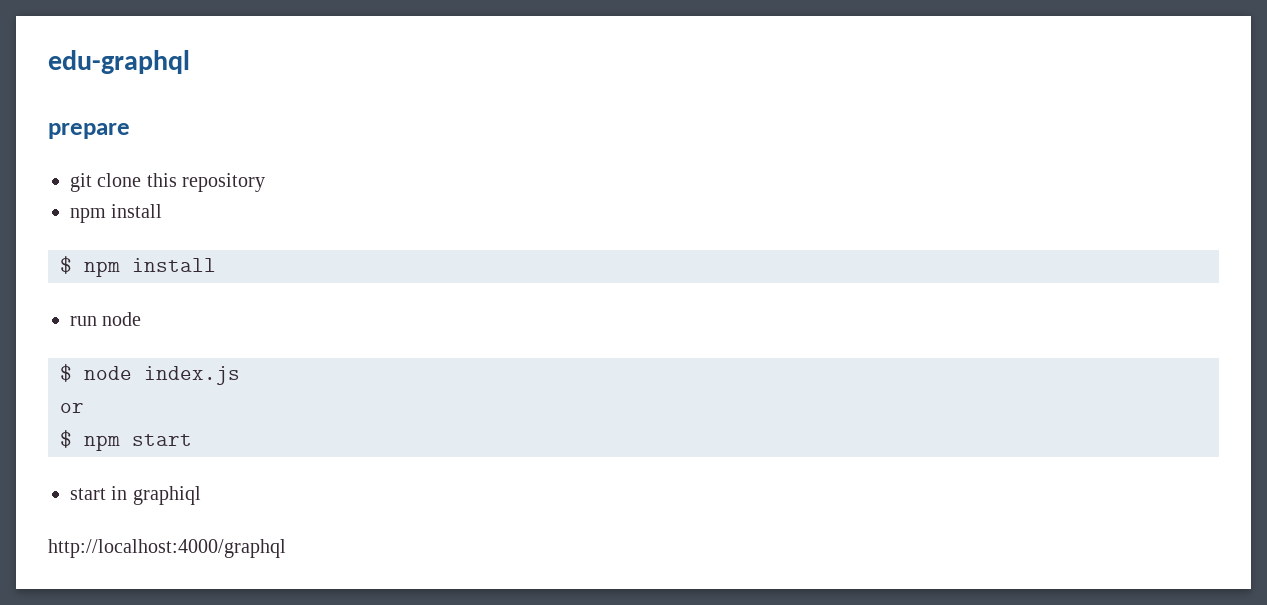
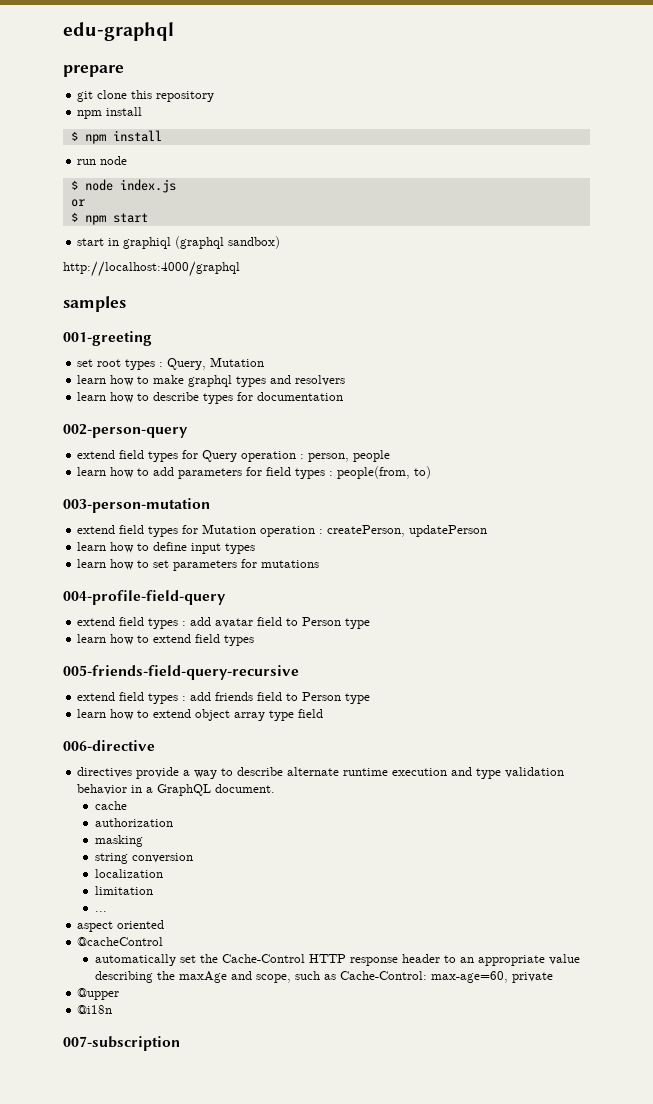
- start in graphiql
+ start in graphiql (graphql sandbox)
+ samples
+ 001-greeting
+ set root types : Query, Mutation
+ learn how to make graphql types and resolvers
+ learn how to describe types for documentation
+ 002-person-query
+ extend field types for Query operation : person, people
+ learn how to add parameters for field types : people(from, to)
+ 003-person-mutation
+ extend field types for Mutation operation : createPerson, updatePerson
+ learn how to define input types
+ learn how to set parameters for mutations
+ 004-profile-field-query
+ extend field types : add avatar field to Person type
+ learn how to extend field types
+ 005-friends-field-query-recursive
+ extend field types : add friends field to Person type
+ learn how to extend object array type field
+ 006-directive
+ directives provide a way to describe alternate runtime execution and type validation behavior in a GraphQL document.
+ cache
+ authorization
+ masking
+ string conversion
+ localization
+ limitation
+ ...
+ aspect oriented
+ @cacheControl
+ automatically set the Cache-Control HTTP response header to an appropriate value describing the maxAge and scope, such as Cache-Control: max-age=60, private
+ @upper
+ @i18n
+ 007-subscription

